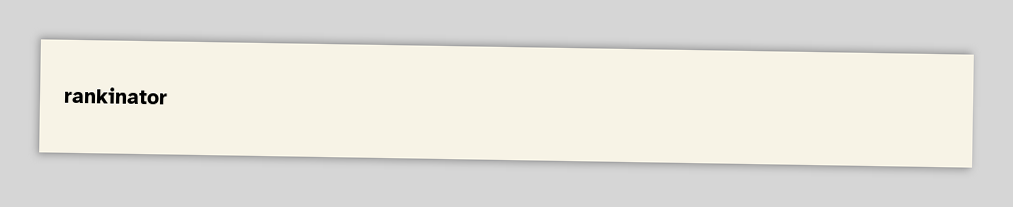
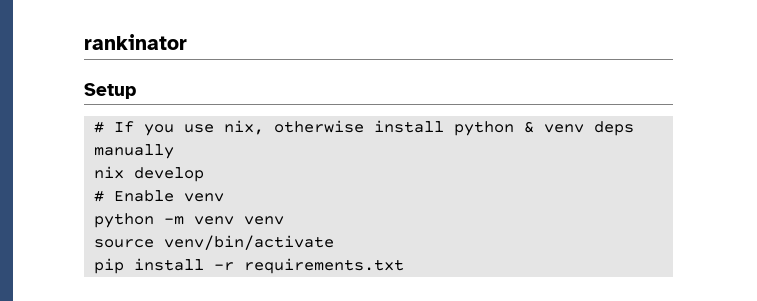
+ Setup
+ # If you use nix, otherwise install python & venv deps manually
+ nix develop
+ # Enable venv
+ python -m venv venv
+ source venv/bin/activate
+ pip install -r requirements.txt

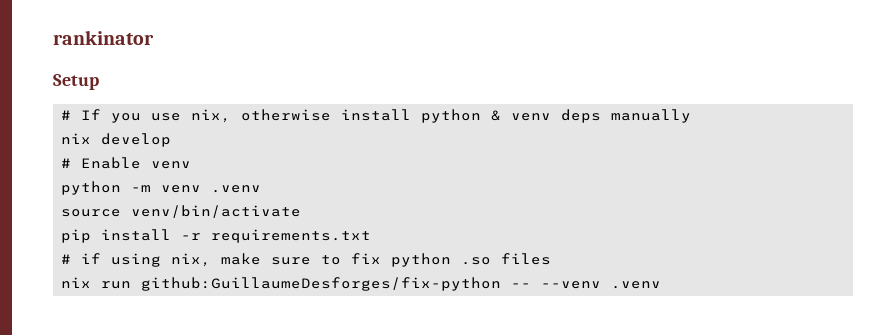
- python -m venv venv
+ python -m venv .venv
+ # if using nix, make sure to fix python .so files
+ nix run github:GuillaumeDesforges/fix-python -- --venv .venv

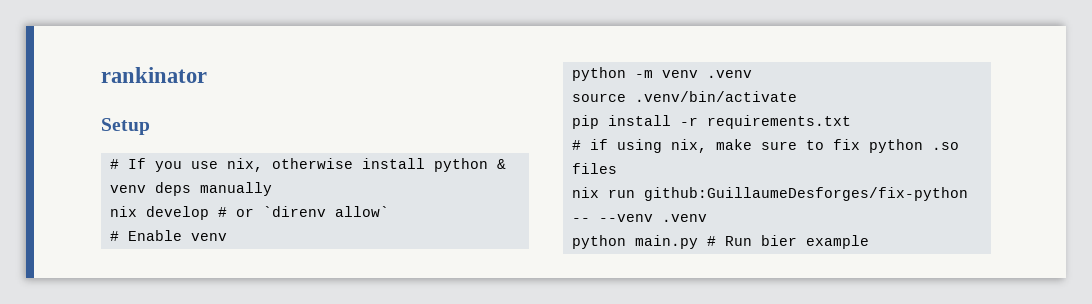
- nix develop
+ nix develop # or `direnv allow`
- source venv/bin/activate
+ source .venv/bin/activate
+ python main.py # Run bier example

